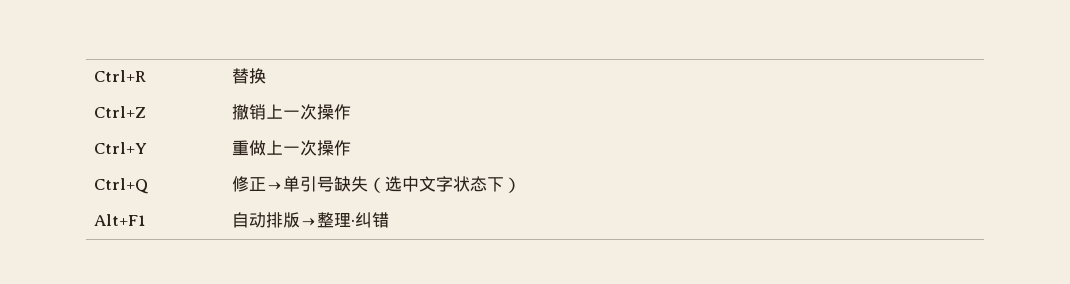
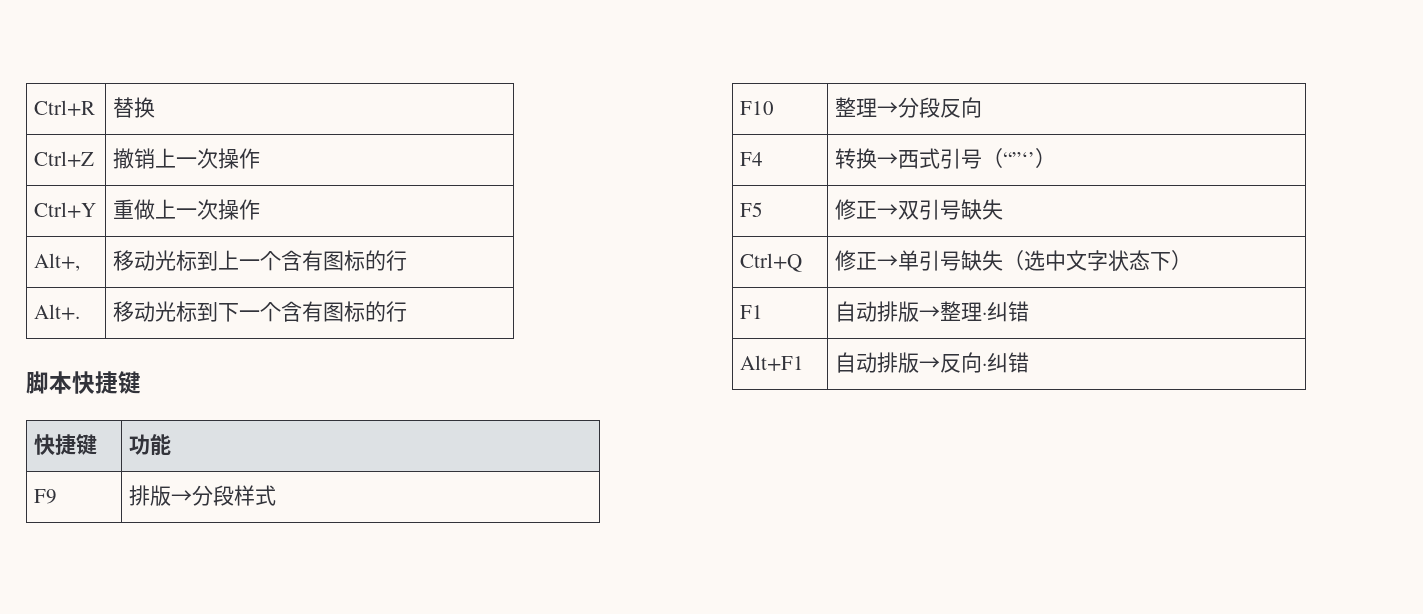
+ Alt+, | 移动光标到上一个含有图标的行
+ Alt+. | 移动光标到下一个含有图标的行
+ 脚本快捷键
+ 快捷键 | 功能
+ F9 | 排版→分段样式
+ F10 | 整理→分段反向
+ F4 | 转换→西式引号（“”‘’）
+ F5 | 修正→双引号缺失
- Alt+F1 | 自动排版→整理·纠错
+ F1 | 自动排版→整理·纠错
+ Alt+F1 | 自动排版→反向·纠错

